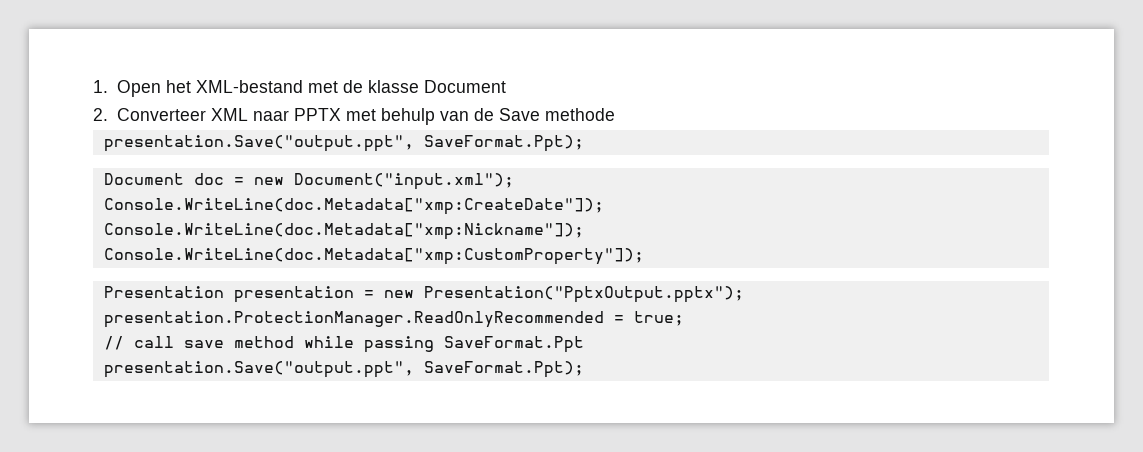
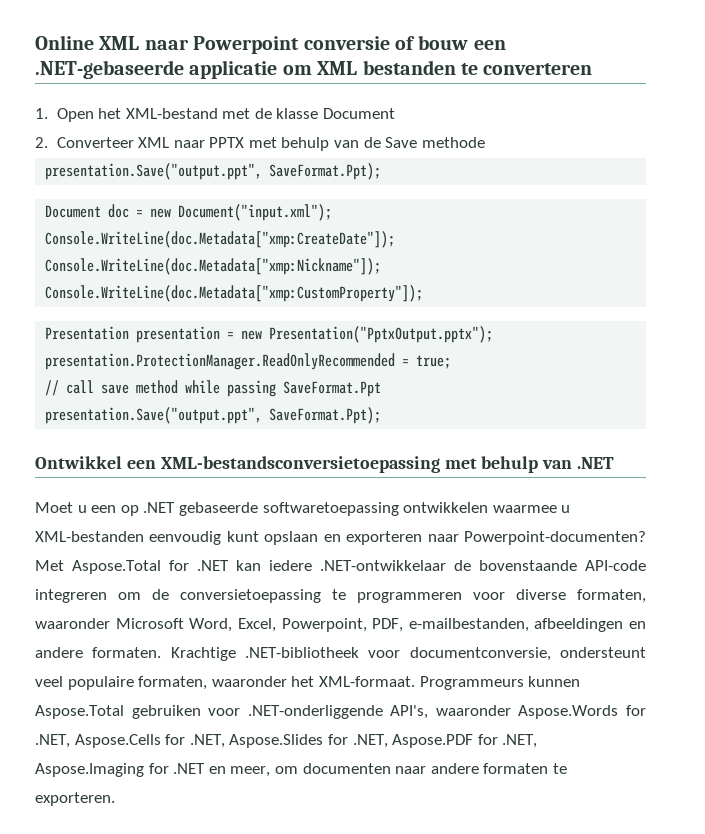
+ Online XML naar Powerpoint conversie of bouw een .NET-gebaseerde applicatie om XML bestanden te converteren
+ Ontwikkel een XML-bestandsconversietoepassing met behulp van .NET
+ Moet u een op .NET gebaseerde softwaretoepassing ontwikkelen waarmee u XML-bestanden eenvoudig kunt opslaan en exporteren naar Powerpoint-documenten? Met Aspose.Total for .NET kan iedere .NET-ontwikkelaar de bovenstaande API-code integreren om de conversietoepassing te programmeren voor diverse formaten, waaronder Microsoft Word, Excel, Powerpoint, PDF, e-mailbestanden, afbeeldingen en andere formaten. Krachtige .NET-bibliotheek voor documentconversie, ondersteunt veel populaire formaten, waaronder het XML-formaat. Programmeurs kunnen Aspose.Total gebruiken voor .NET-onderliggende API's, waaronder Aspose.Words for .NET, Aspose.Cells for .NET, Aspose.Slides for .NET, Aspose.PDF for .NET, Aspose.Imaging for .NET en meer, om documenten naar andere formaten te exporteren.

